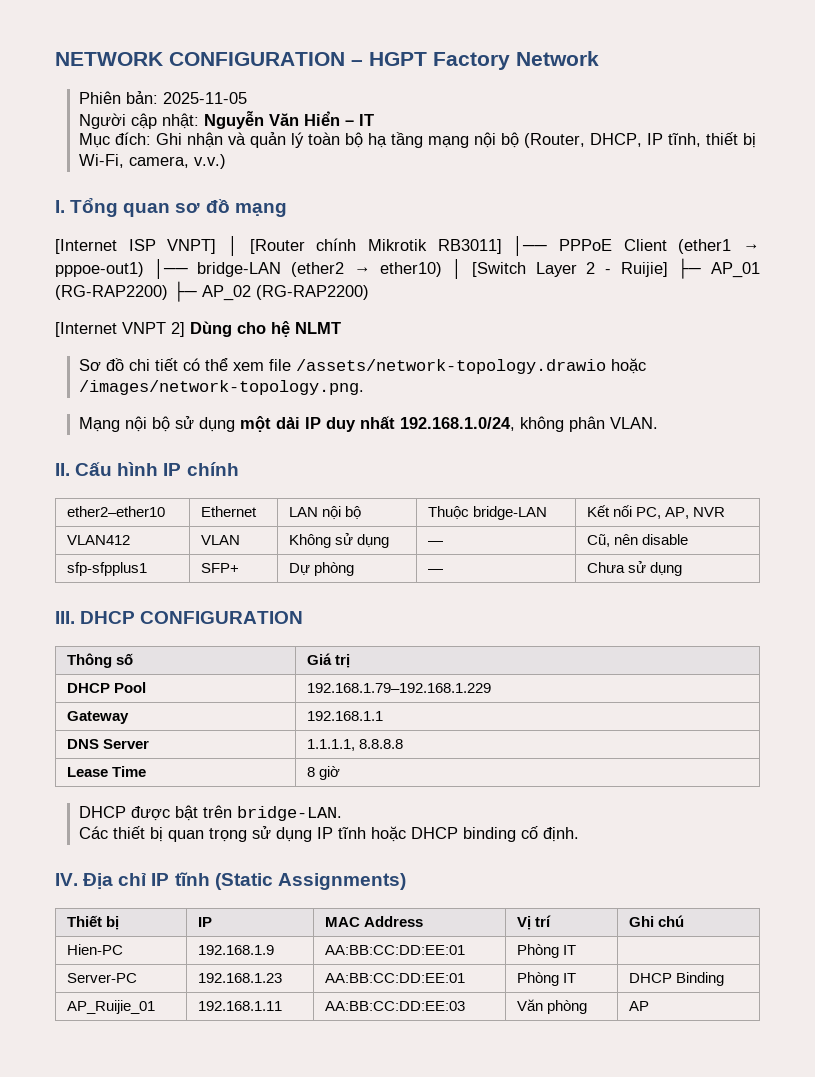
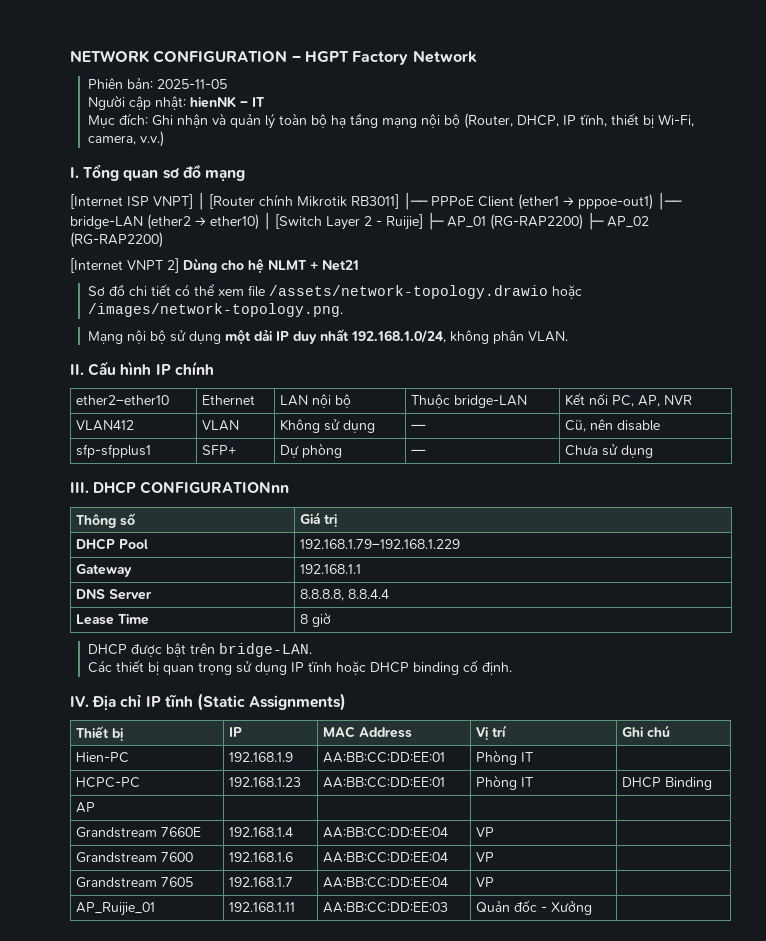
- Người cập nhật: Nguyễn Văn Hiển – IT
+ Người cập nhật: hienNK – IT
- [Internet VNPT 2] Dùng cho hệ NLMT
+ [Internet VNPT 2] Dùng cho hệ NLMT + Net21
- III. DHCP CONFIGURATION
+ III. DHCP CONFIGURATIONnn
- DNS Server | 1.1.1.1, 8.8.8.8
+ DNS Server | 8.8.8.8, 8.8.4.4
- Server-PC | 192.168.1.23 | AA:BB:CC:DD:EE:01 | Phòng IT | DHCP Binding
+ HCPC-PC | 192.168.1.23 | AA:BB:CC:DD:EE:01 | Phòng IT | DHCP Binding
+ AP | | | |
+ Grandstream 7660E | 192.168.1.4 | AA:BB:CC:DD:EE:04 | VP |
+ Grandstream 7600 | 192.168.1.6 | AA:BB:CC:DD:EE:04 | VP |
+ Grandstream 7605 | 192.168.1.7 | AA:BB:CC:DD:EE:04 | VP |
- AP_Ruijie_01 | 192.168.1.11 | AA:BB:CC:DD:EE:03 | Văn phòng | AP
+ AP_Ruijie_01 | 192.168.1.11 | AA:BB:CC:DD:EE:03 | Quản đốc - Xưởng |

